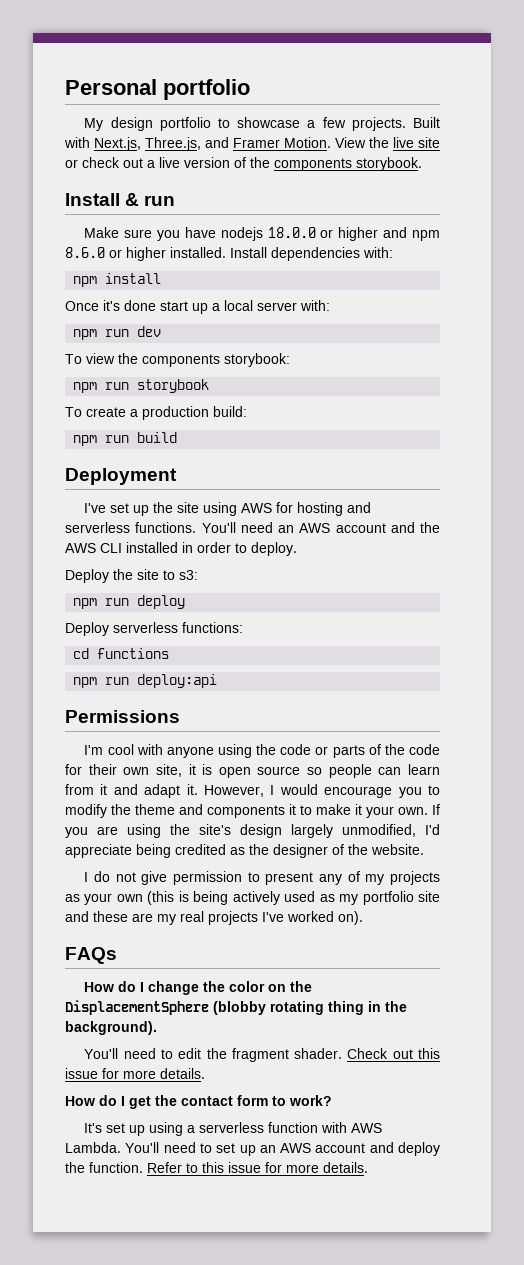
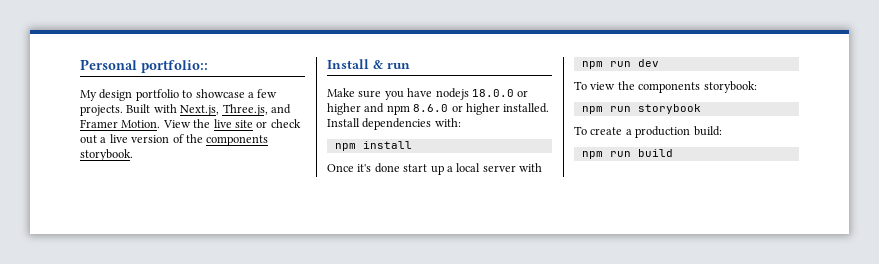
- Personal portfolio
+ Personal portfolio::
- Once it's done start up a local server with:
+ Once it's done start up a local server with
- Deployment
- I've set up the site using AWS for hosting and serverless functions. You'll need an AWS account and the AWS CLI installed in order to deploy.
- Deploy the site to s3:
- npm run deploy
- Deploy serverless functions:
- cd functions
- npm run deploy:api
- Permissions
- I'm cool with anyone using the code or parts of the code for their own site, it is open source so people can learn from it and adapt it. However, I would encourage you to modify the theme and components it to make it your own. If you are using the site's design largely unmodified, I'd appreciate being credited as the designer of the website.
- I do not give permission to present any of my projects as your own (this is being actively used as my portfolio site and these are my real projects I've worked on).
- FAQs
- How do I change the color on the DisplacementSphere (blobby rotating thing in the background).
- You'll need to edit the fragment shader. Check out this issue for more details.
- How do I get the contact form to work?
- It's set up using a serverless function with AWS Lambda. You'll need to set up an AWS account and deploy the function. Refer to this issue for more details.

